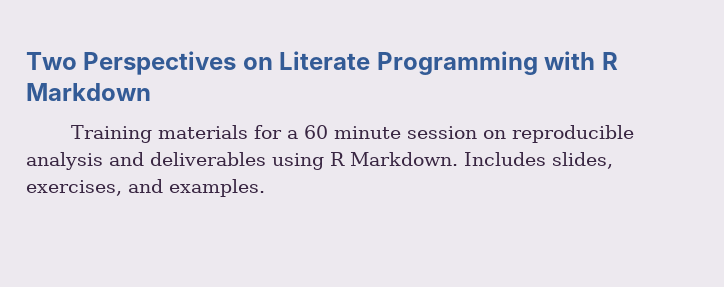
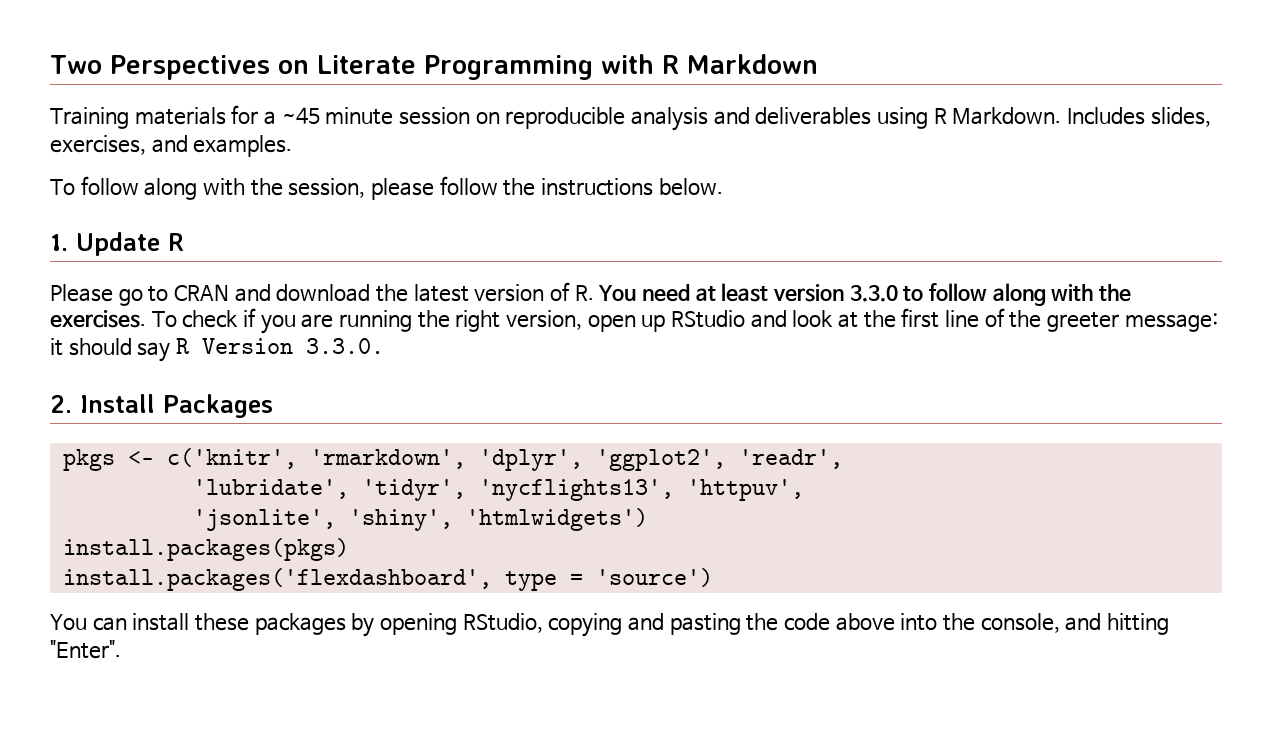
- Training materials for a 60 minute session on reproducible analysis and deliverables using R Markdown.
+ Training materials for a ~45 minute session on reproducible analysis and deliverables using R Markdown.
+ To follow along with the session, please follow the instructions below.
+ 1. Update R
+ Please go to CRAN and download the latest version of R. You need at least version 3.3.0 to follow along with the exercises. To check if you are running the right version, open up RStudio and look at the first line of the greeter message: it should say R Version 3.3.0.
+ 2. Install Packages
+ pkgs <- c('knitr', 'rmarkdown', 'dplyr', 'ggplot2', 'readr',
+ 'lubridate', 'tidyr', 'nycflights13', 'httpuv',
+ 'jsonlite', 'shiny', 'htmlwidgets')
+ install.packages(pkgs)
+ install.packages('flexdashboard', type = 'source')
+ You can install these packages by opening RStudio, copying and pasting the code above into the console, and hitting "Enter".

